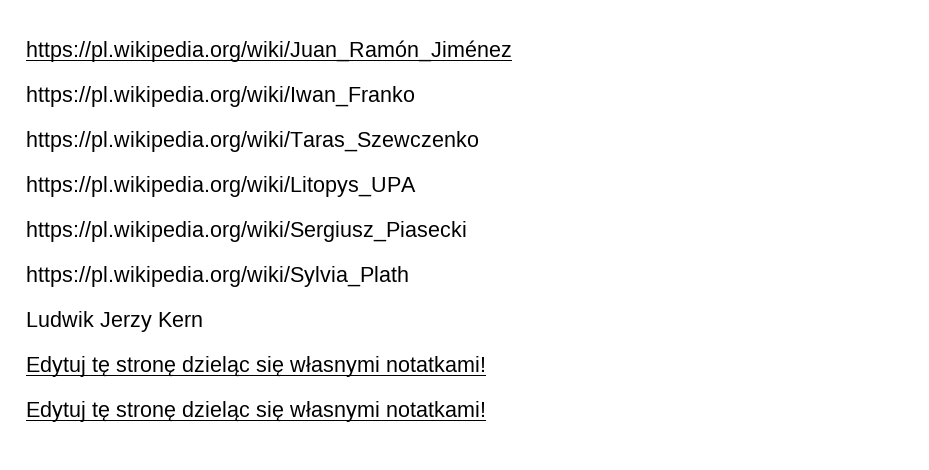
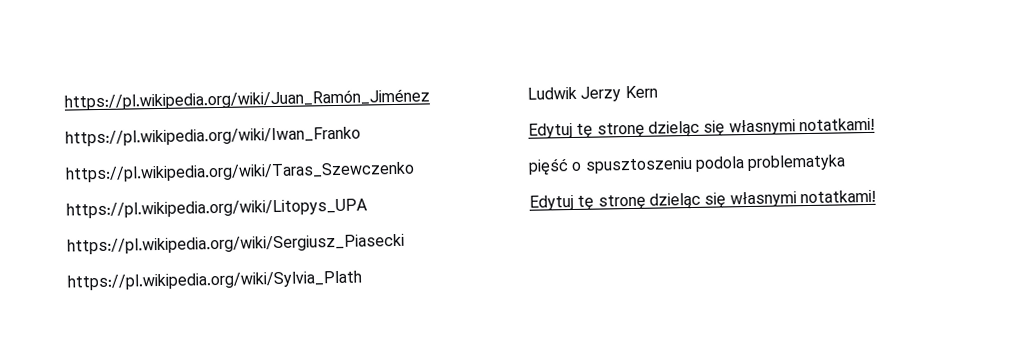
+ pięść o spusztoszeniu podola problematyka

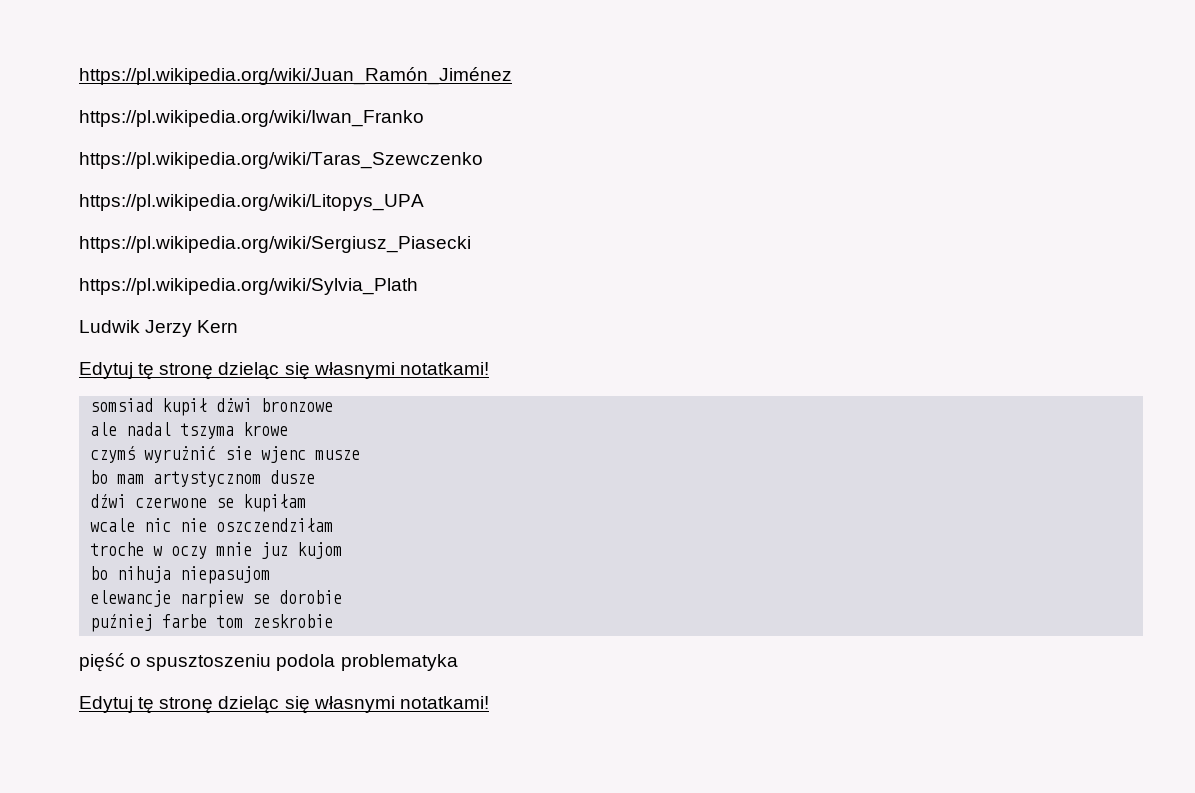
+ somsiad kupił dżwi bronzowe
+ ale nadal tszyma krowe
+ czymś wyrużnić sie wjenc musze
+ bo mam artystycznom dusze
+ dźwi czerwone se kupiłam
+ wcale nic nie oszczendziłam
+ troche w oczy mnie juz kujom
+ bo nihuja niepasujom
+ elewancje narpiew se dorobie
+ puźniej farbe tom zeskrobie

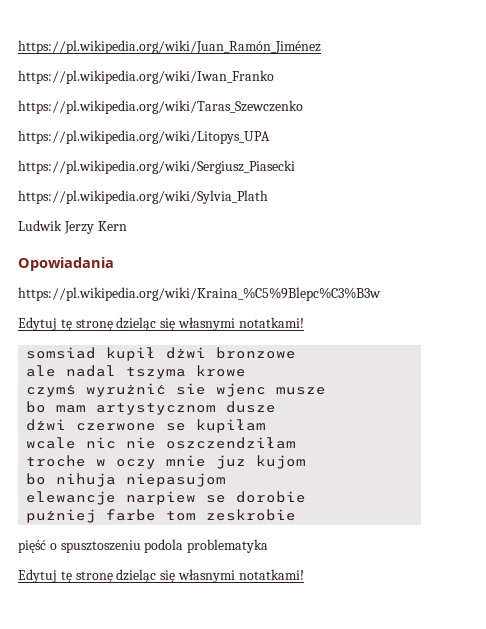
+ Opowiadania
+ https://pl.wikipedia.org/wiki/Kraina_%C5%9Blepc%C3%B3w

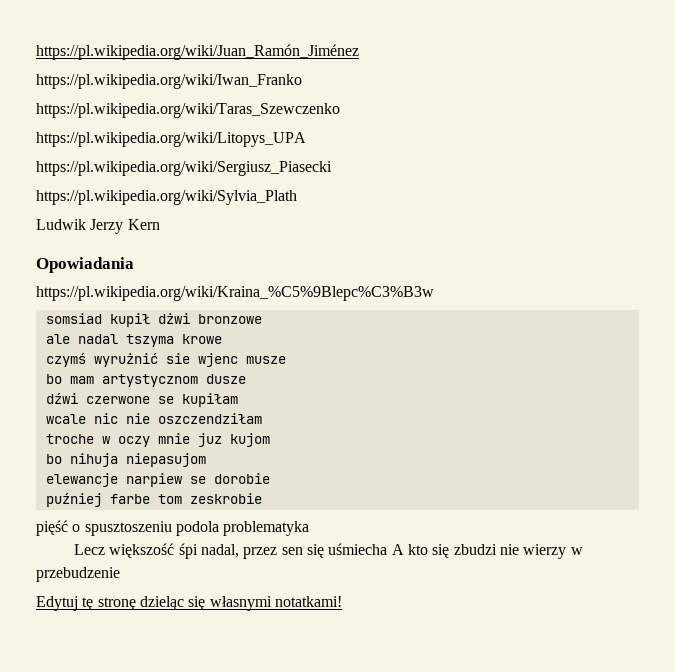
  https://pl.wikipedia.org/wiki/Kraina_%C5%9Blepc%C3%B3w
- Edytuj tę stronę dzieląc się własnymi notatkami!
+ Lecz większość śpi nadal, przez sen się uśmiecha A kto się zbudzi nie wierzy w przebudzenie

